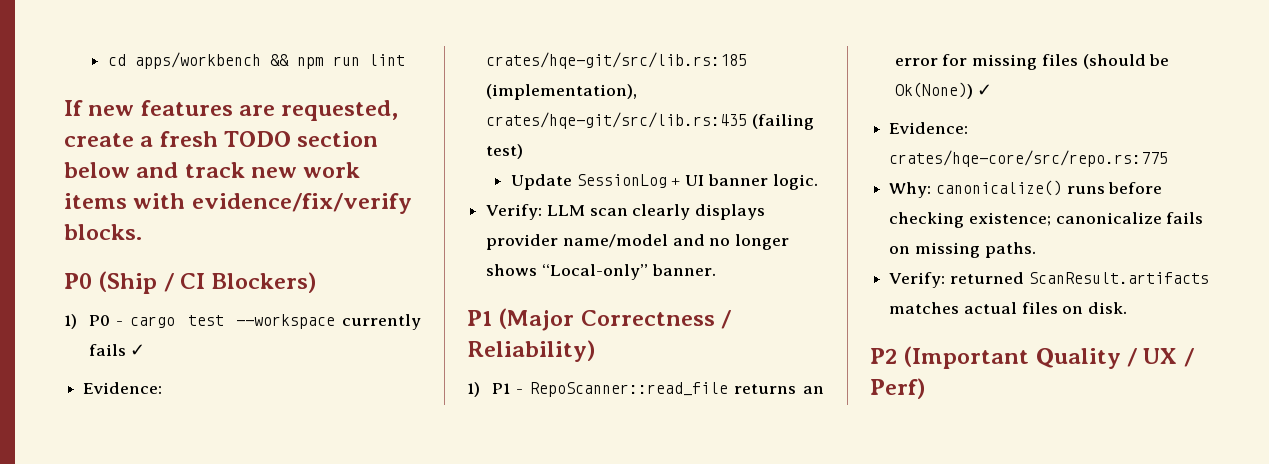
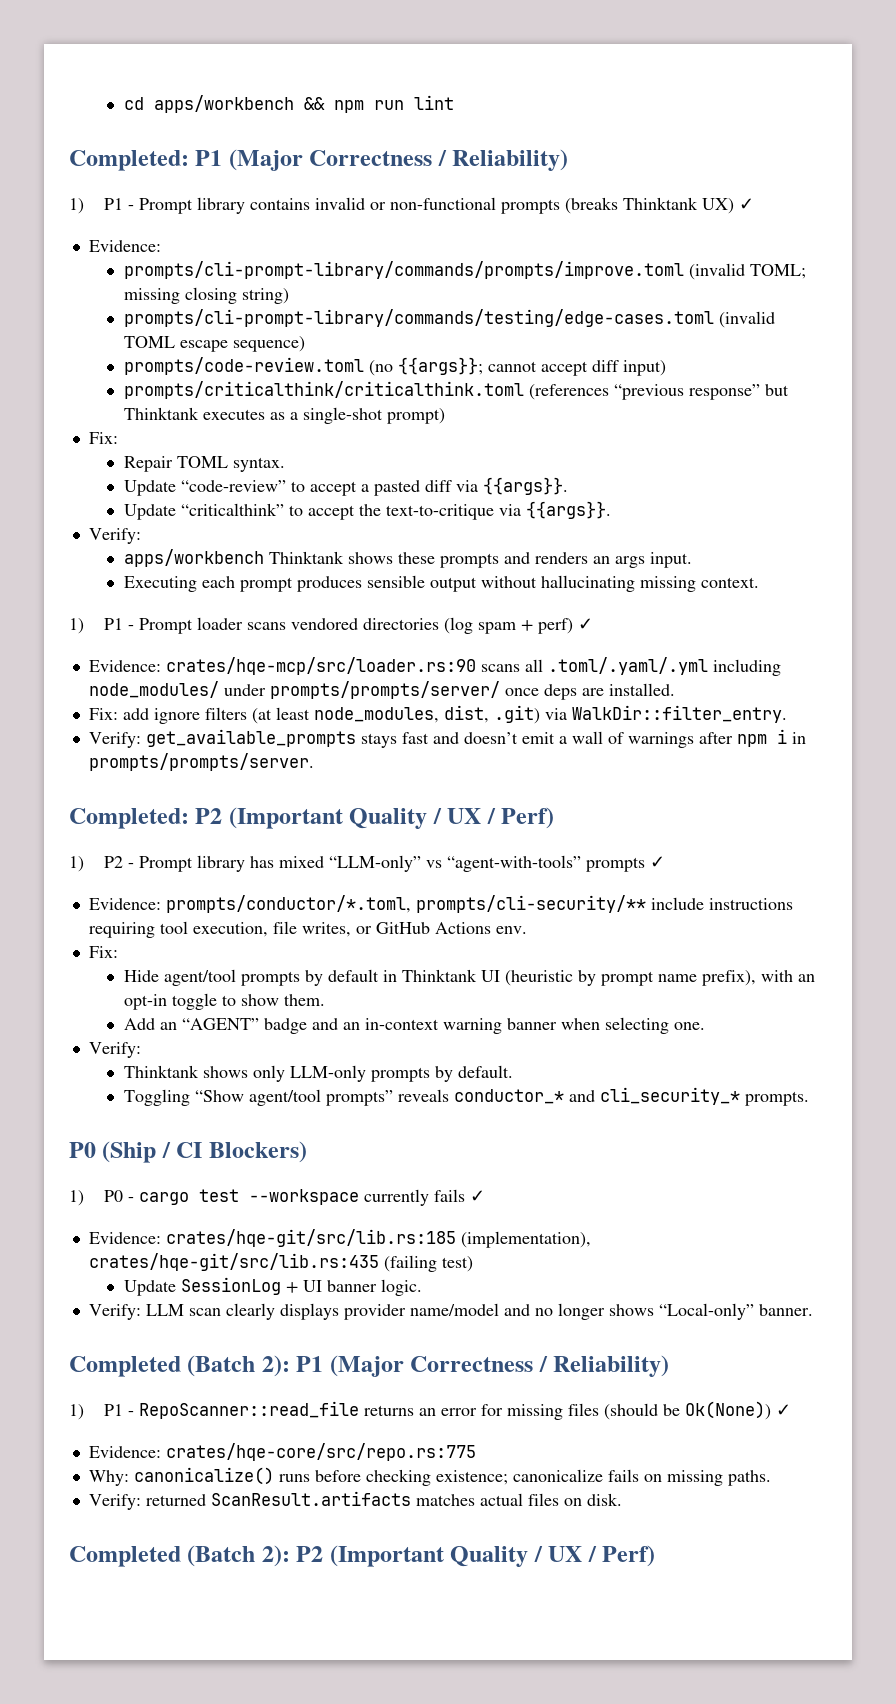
- If new features are requested, create a fresh TODO section below and track new work items with evidence/fix/verify blocks.
+ Completed: P1 (Major Correctness / Reliability)
+ 1) P1 - Prompt library contains invalid or non-functional prompts (breaks Thinktank UX) ✓
+ Evidence:
+ prompts/cli-prompt-library/commands/prompts/improve.toml (invalid TOML; missing closing string)
+ prompts/cli-prompt-library/commands/testing/edge-cases.toml (invalid TOML escape sequence)
+ prompts/code-review.toml (no {{args}}; cannot accept diff input)
+ prompts/criticalthink/criticalthink.toml (references “previous response” but Thinktank executes as a single-shot prompt)
+ Fix:
+ Repair TOML syntax.
+ Update “code-review” to accept a pasted diff via {{args}}.
+ Update “criticalthink” to accept the text-to-critique via {{args}}.
+ Verify:
+ apps/workbench Thinktank shows these prompts and renders an args input.
+ Executing each prompt produces sensible output without hallucinating missing context.
+ 1) P1 - Prompt loader scans vendored directories (log spam + perf) ✓
+ Evidence: crates/hqe-mcp/src/loader.rs:90 scans all .toml/.yaml/.yml including node_modules/ under prompts/prompts/server/ once deps are installed.
+ Fix: add ignore filters (at least node_modules, dist, .git) via WalkDir::filter_entry.
+ Verify: get_available_prompts stays fast and doesn’t emit a wall of warnings after npm i in prompts/prompts/server.
+ Completed: P2 (Important Quality / UX / Perf)
+ 1) P2 - Prompt library has mixed “LLM-only” vs “agent-with-tools” prompts ✓
+ Evidence: prompts/conductor/*.toml, prompts/cli-security/** include instructions requiring tool execution, file writes, or GitHub Actions env.
+ Fix:
+ Hide agent/tool prompts by default in Thinktank UI (heuristic by prompt name prefix), with an opt-in toggle to show them.
+ Add an “AGENT” badge and an in-context warning banner when selecting one.
+ Verify:
+ Thinktank shows only LLM-only prompts by default.
+ Toggling “Show agent/tool prompts” reveals conductor_* and cli_security_* prompts.
- P1 (Major Correctness / Reliability)
+ Completed (Batch 2): P1 (Major Correctness / Reliability)
- P2 (Important Quality / UX / Perf)
+ Completed (Batch 2): P2 (Important Quality / UX / Perf)

